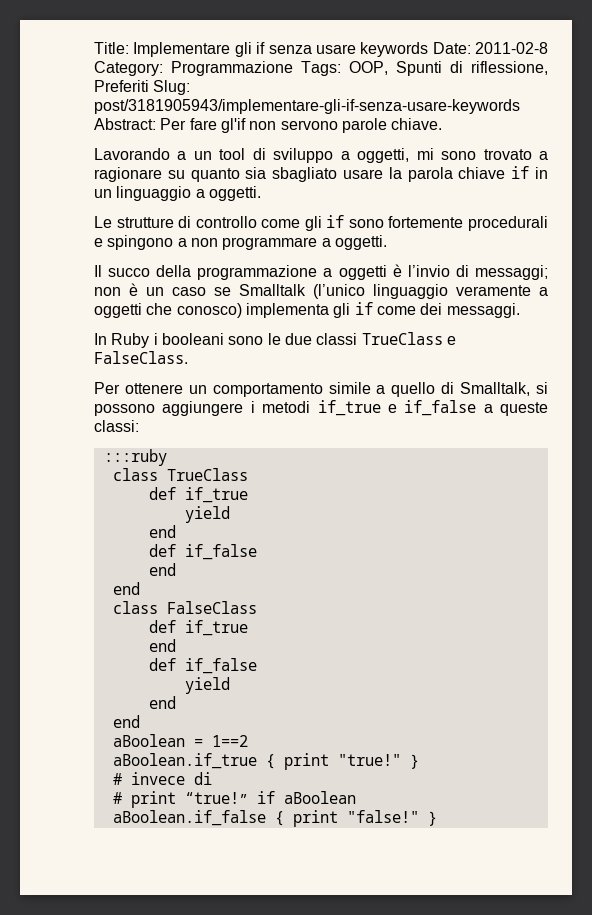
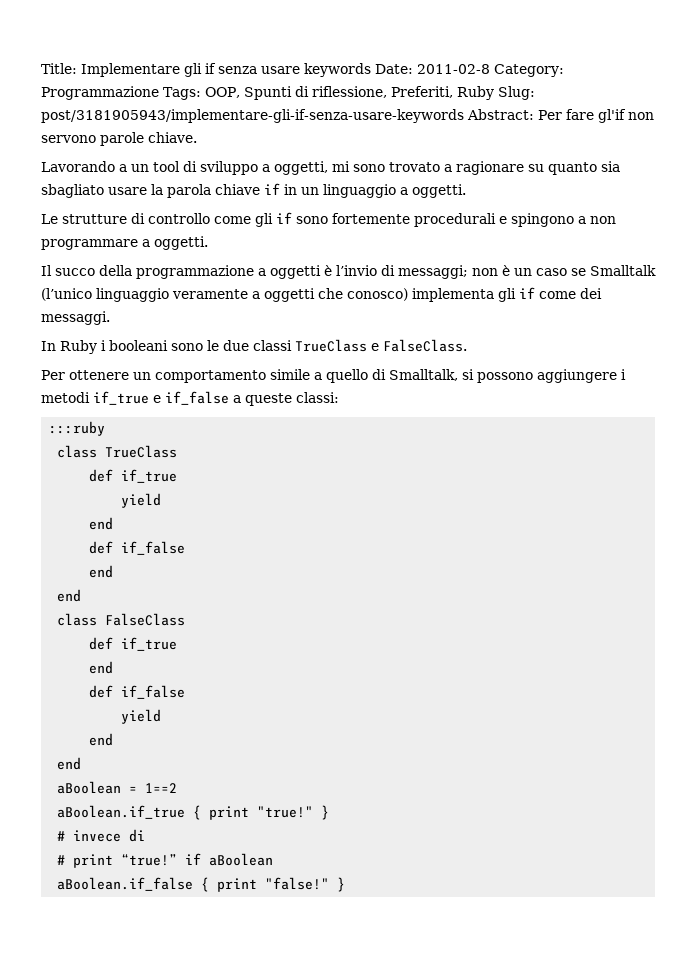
- Title: Implementare gli if senza usare keywords Date: 2011-02-8 Category: Programmazione Tags: OOP, Spunti di riflessione, Preferiti Slug: post/3181905943/implementare-gli-if-senza-usare-keywords Abstract: Per fare gl'if non servono parole chiave.
+ Title: Implementare gli if senza usare keywords Date: 2011-02-8 Category: Programmazione Tags: OOP, Spunti di riflessione, Preferiti, Ruby Slug: post/3181905943/implementare-gli-if-senza-usare-keywords Abstract: Per fare gl'if non servono parole chiave.

